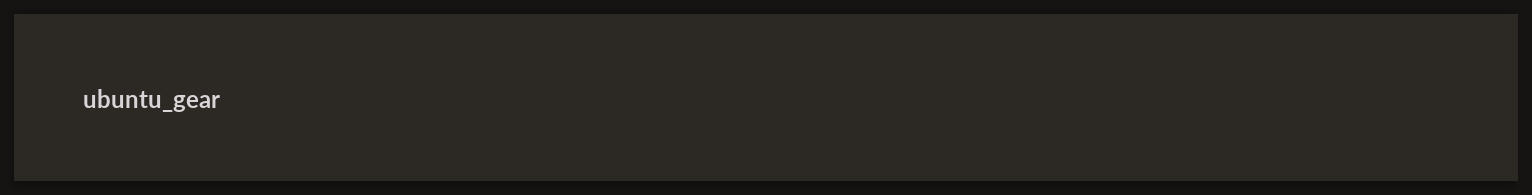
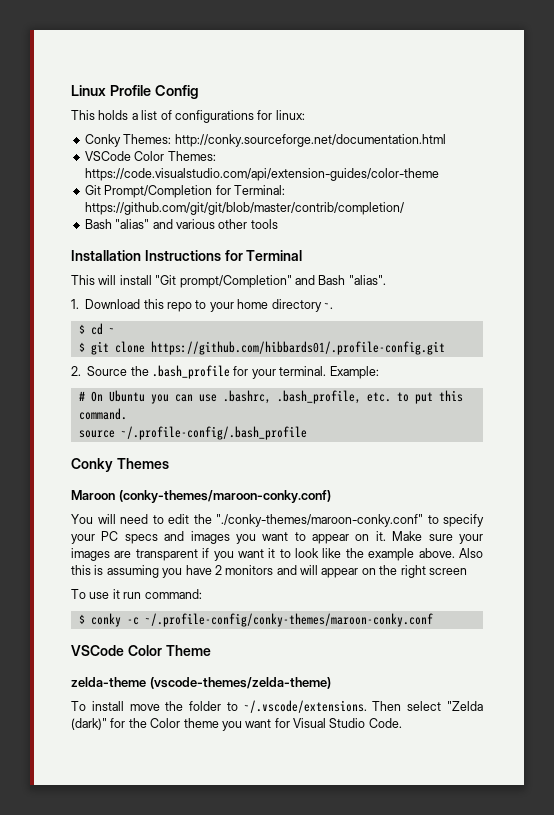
- ubuntu_gear
+ Linux Profile Config
+ This holds a list of configurations for linux:
+ Conky Themes: http://conky.sourceforge.net/documentation.html
+ VSCode Color Themes: https://code.visualstudio.com/api/extension-guides/color-theme
+ Git Prompt/Completion for Terminal: https://github.com/git/git/blob/master/contrib/completion/
+ Bash "alias" and various other tools
+ Installation Instructions for Terminal
+ This will install "Git prompt/Completion" and Bash "alias".
+ 1. Download this repo to your home directory ~.
+ $ cd ~
+ $ git clone https://github.com/hibbards01/.profile-config.git
+ 2. Source the .bash_profile for your terminal. Example:
+ # On Ubuntu you can use .bashrc, .bash_profile, etc. to put this command.
+ source ~/.profile-config/.bash_profile
+ Conky Themes
+ Maroon (conky-themes/maroon-conky.conf)
+ You will need to edit the "./conky-themes/maroon-conky.conf" to specify your PC specs and images you want to appear on it. Make sure your images are transparent if you want it to look like the example above. Also this is assuming you have 2 monitors and will appear on the right screen
+ To use it run command:
+ $ conky -c ~/.profile-config/conky-themes/maroon-conky.conf
+ VSCode Color Theme
+ zelda-theme (vscode-themes/zelda-theme)
+ To install move the folder to ~/.vscode/extensions. Then select "Zelda (dark)" for the Color theme you want for Visual Studio Code.

